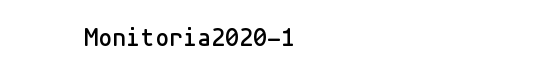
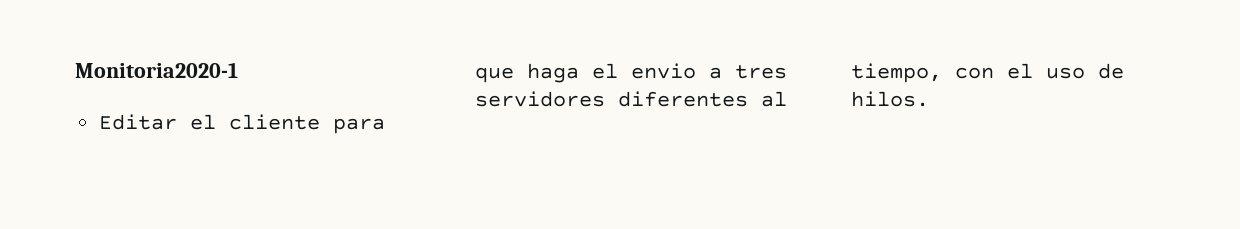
+ Editar el cliente para que haga el envio a tres servidores diferentes al tiempo, con el uso de hilos.

